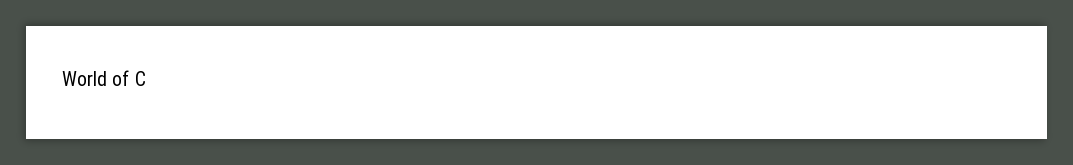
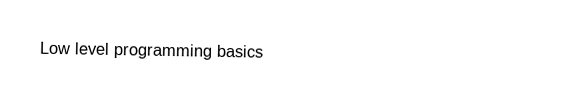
- World of C
+ Low level programming basics

